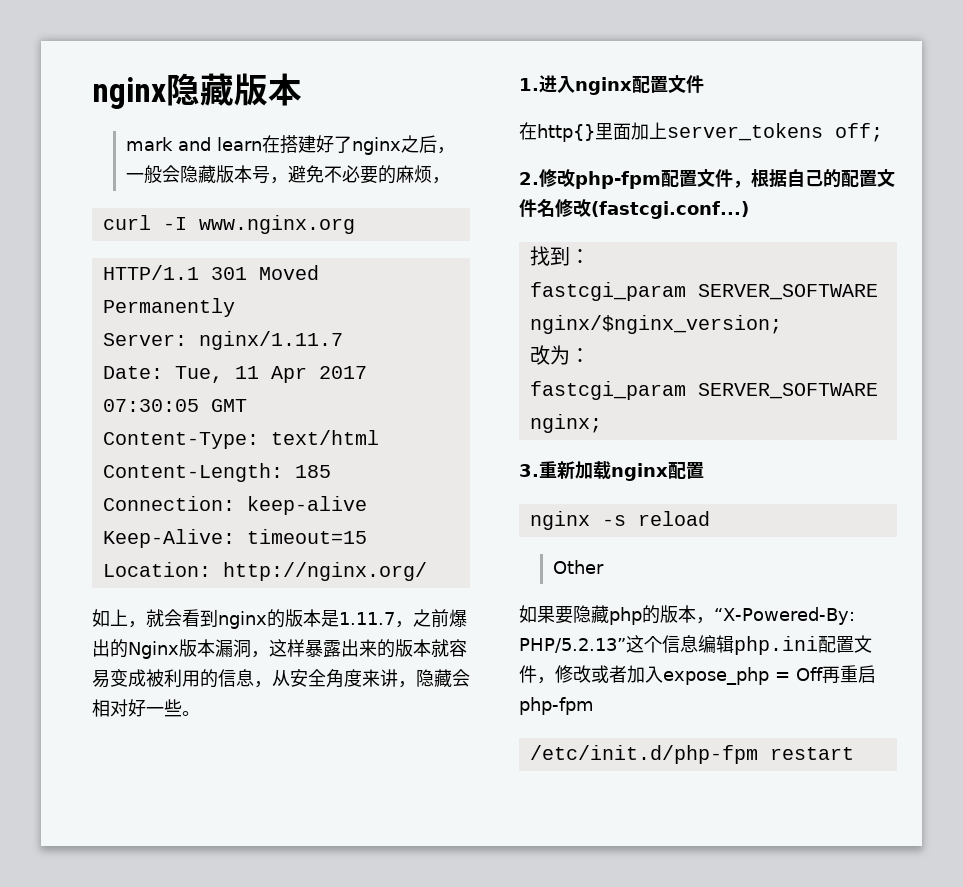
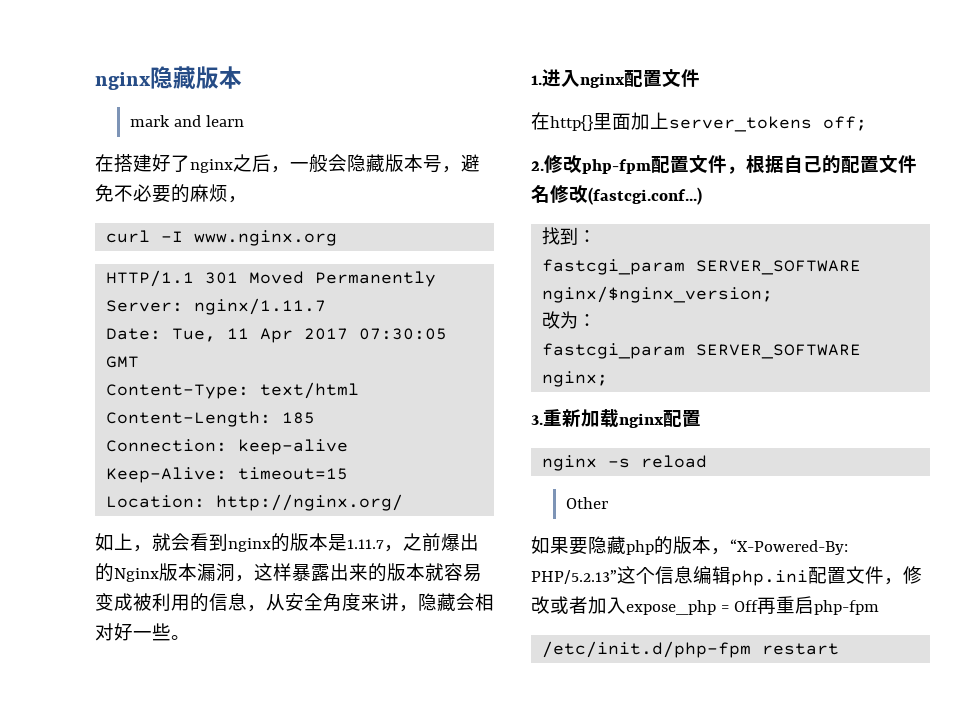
- mark and learn在搭建好了nginx之后，一般会隐藏版本号，避免不必要的麻烦，
+ mark and learn
+ 在搭建好了nginx之后，一般会隐藏版本号，避免不必要的麻烦，

